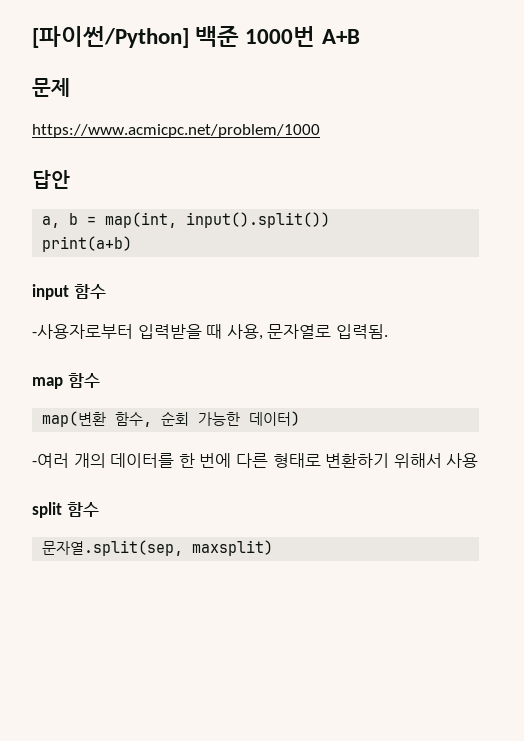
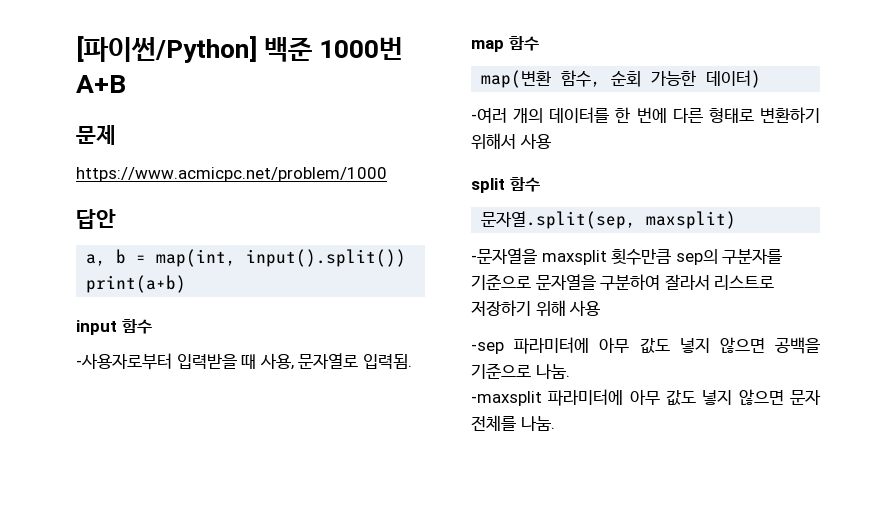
+ -문자열을 maxsplit 횟수만큼 sep의 구분자를 기준으로 문자열을 구분하여 잘라서 리스트로 저장하기 위해 사용
+ -sep 파라미터에 아무 값도 넣지 않으면 공백을 기준으로 나눔.
+ -maxsplit 파라미터에 아무 값도 넣지 않으면 문자 전체를 나눔.

